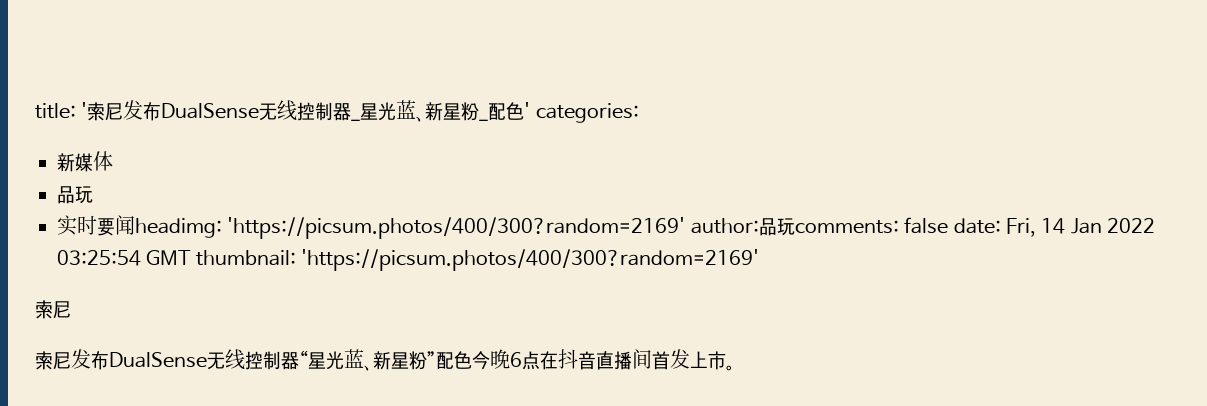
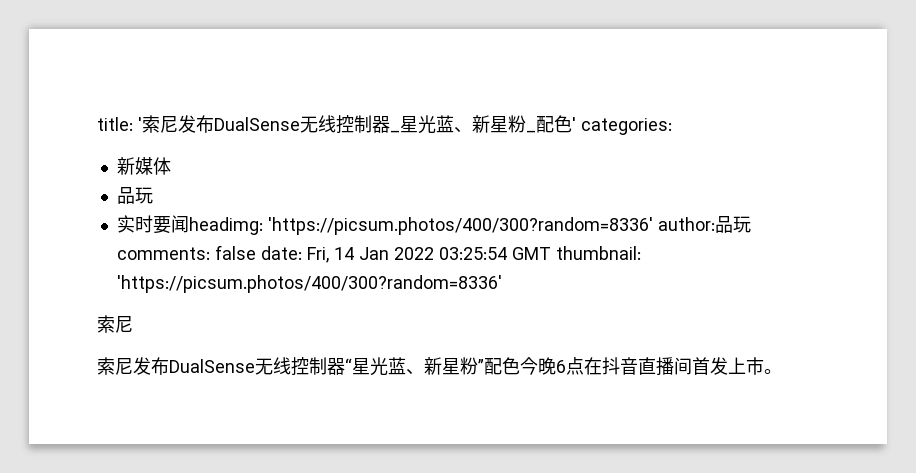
- 实时要闻headimg: 'https://picsum.photos/400/300?random=2169' author:品玩comments: false date: Fri, 14 Jan 2022 03:25:54 GMT thumbnail: 'https://picsum.photos/400/300?random=2169'
+ 实时要闻headimg: 'https://picsum.photos/400/300?random=8336' author:品玩comments: false date: Fri, 14 Jan 2022 03:25:54 GMT thumbnail: 'https://picsum.photos/400/300?random=8336'

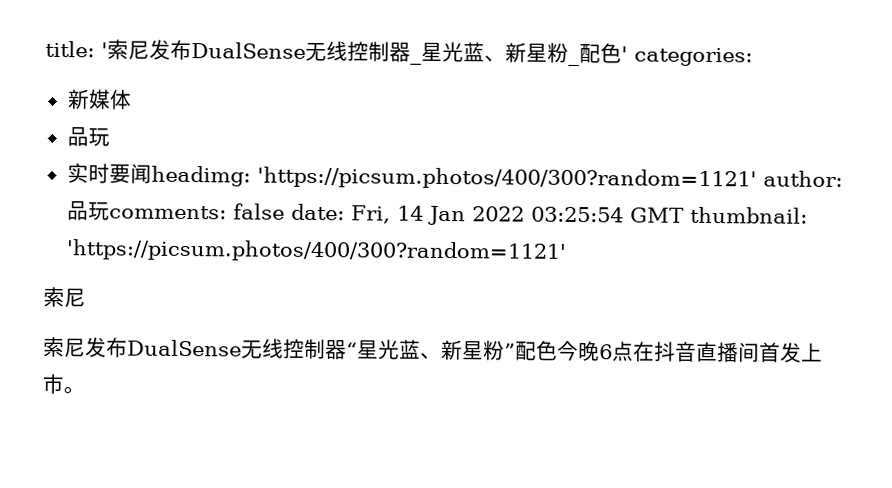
- 实时要闻headimg: 'https://picsum.photos/400/300?random=8336' author:品玩comments: false date: Fri, 14 Jan 2022 03:25:54 GMT thumbnail: 'https://picsum.photos/400/300?random=8336'
+ 实时要闻headimg: 'https://picsum.photos/400/300?random=1121' author:品玩comments: false date: Fri, 14 Jan 2022 03:25:54 GMT thumbnail: 'https://picsum.photos/400/300?random=1121'

